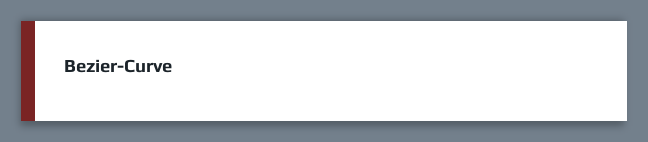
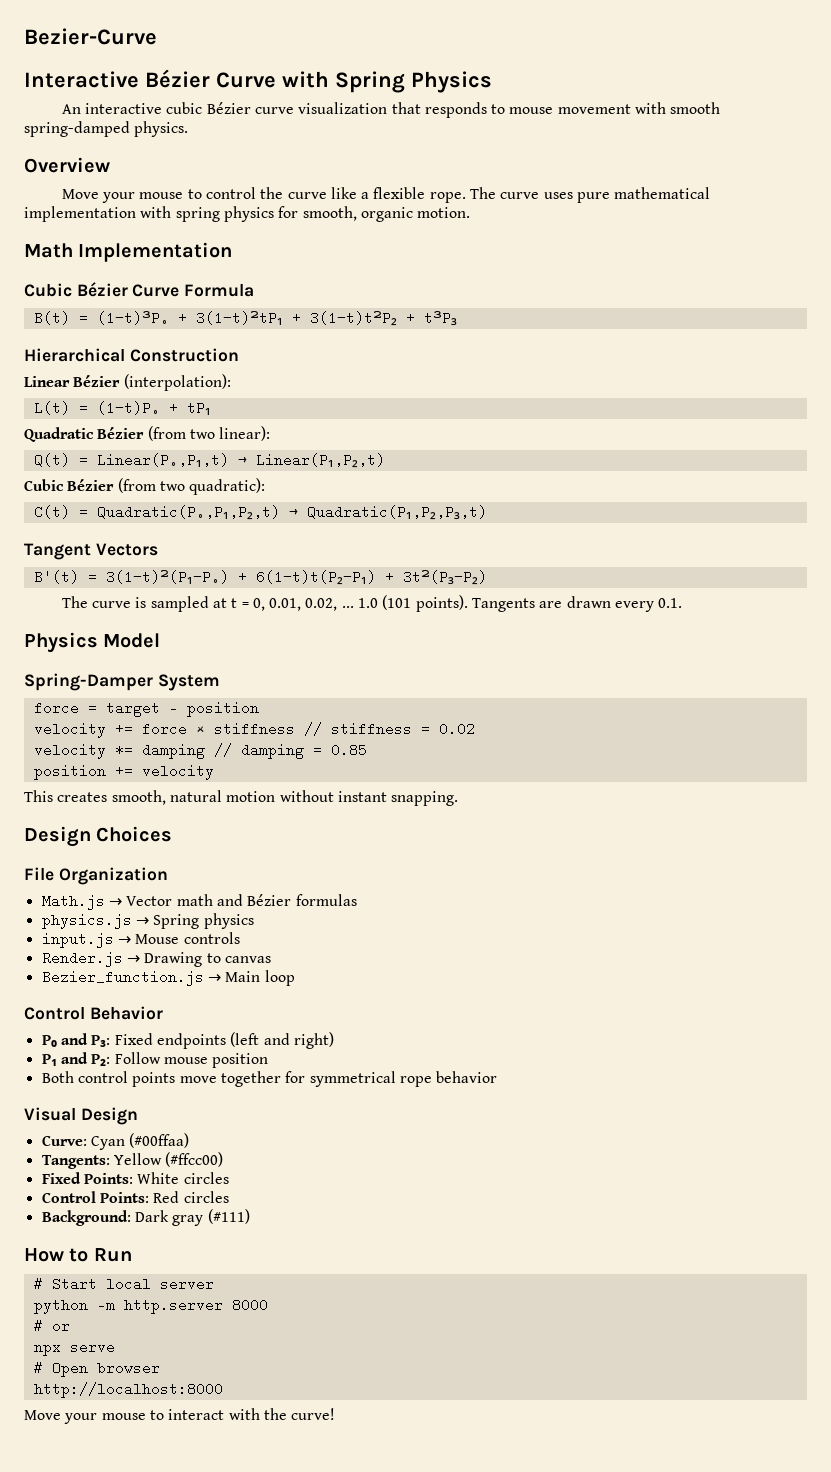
+ Interactive Bézier Curve with Spring Physics
+ An interactive cubic Bézier curve visualization that responds to mouse movement with smooth spring-damped physics.
+ Overview
+ Move your mouse to control the curve like a flexible rope. The curve uses pure mathematical implementation with spring physics for smooth, organic motion.
+ Math Implementation
+ Cubic Bézier Curve Formula
+ B(t) = (1−t)³P₀ + 3(1−t)²tP₁ + 3(1−t)t²P₂ + t³P₃
+ Hierarchical Construction
+ Linear Bézier (interpolation):
+ L(t) = (1−t)P₀ + tP₁
+ Quadratic Bézier (from two linear):
+ Q(t) = Linear(P₀,P₁,t) → Linear(P₁,P₂,t)
+ Cubic Bézier (from two quadratic):
+ C(t) = Quadratic(P₀,P₁,P₂,t) → Quadratic(P₁,P₂,P₃,t)
+ Tangent Vectors
+ B'(t) = 3(1−t)²(P₁−P₀) + 6(1−t)t(P₂−P₁) + 3t²(P₃−P₂)
+ The curve is sampled at t = 0, 0.01, 0.02, ... 1.0 (101 points). Tangents are drawn every 0.1.
+ Physics Model
+ Spring-Damper System
+ force = target - position
+ velocity += force × stiffness // stiffness = 0.02
+ velocity *= damping // damping = 0.85
+ position += velocity
+ This creates smooth, natural motion without instant snapping.
+ Design Choices
+ File Organization
+ Math.js → Vector math and Bézier formulas
+ physics.js → Spring physics
+ input.js → Mouse controls
+ Render.js → Drawing to canvas
+ Bezier_function.js → Main loop
+ Control Behavior
+ P₀ and P₃: Fixed endpoints (left and right)
+ P₁ and P₂: Follow mouse position
+ Both control points move together for symmetrical rope behavior
+ Visual Design
+ Curve: Cyan (#00ffaa)
+ Tangents: Yellow (#ffcc00)
+ Fixed Points: White circles
+ Control Points: Red circles
+ Background: Dark gray (#111)
+ How to Run
+ # Start local server
+ python -m http.server 8000
+ # or
+ npx serve
+ # Open browser
+ http://localhost:8000
+ Move your mouse to interact with the curve!

